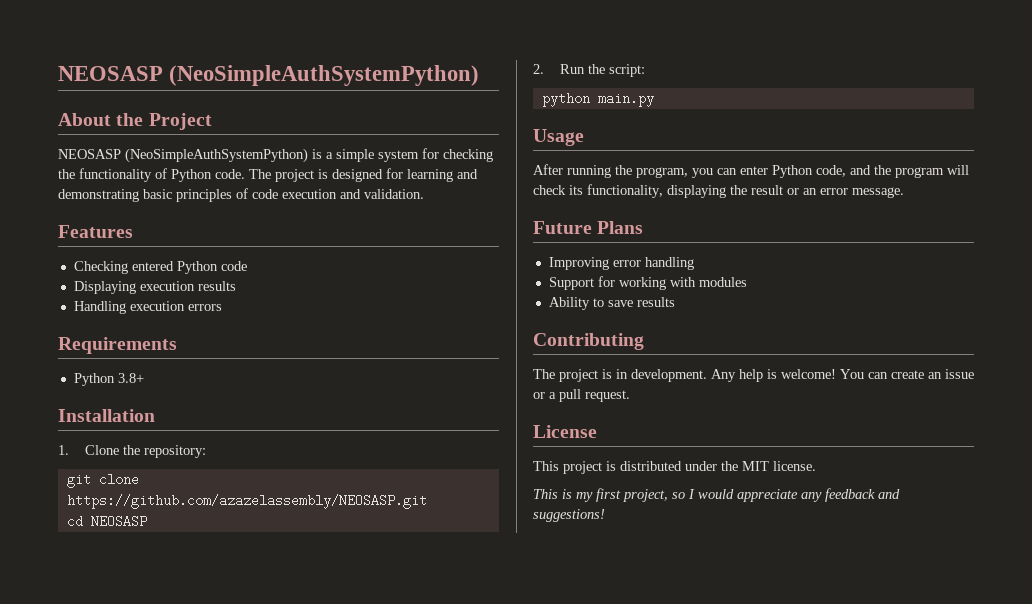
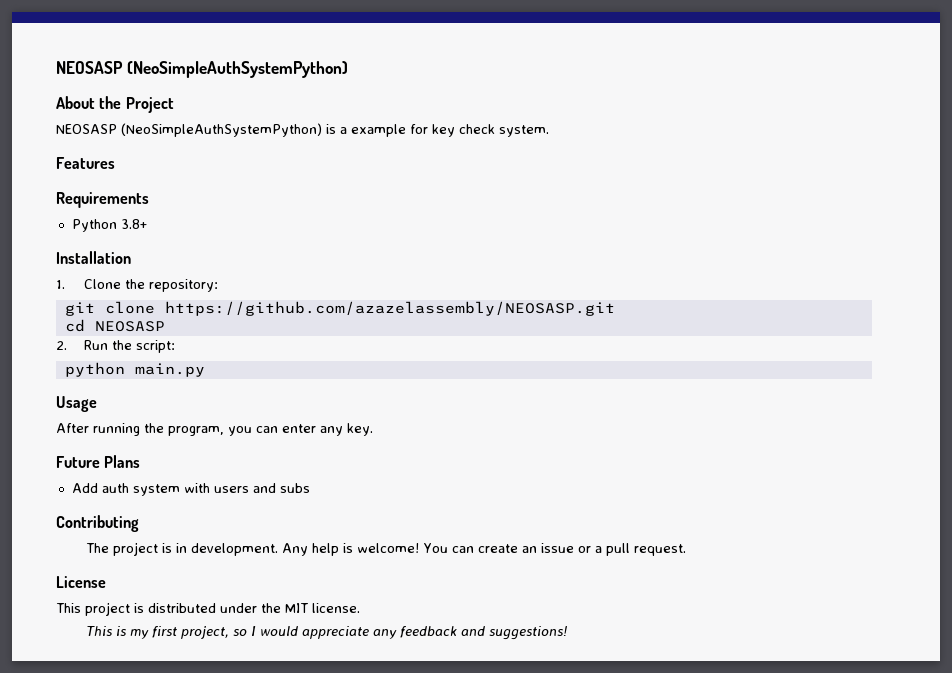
- NEOSASP (NeoSimpleAuthSystemPython) is a simple system for checking the functionality of Python code. The project is designed for learning and demonstrating basic principles of code execution and validation.
+ NEOSASP (NeoSimpleAuthSystemPython) is a example for key check system.
  Features
- Checking entered Python code
- Displaying execution results
- Handling execution errors
- After running the program, you can enter Python code, and the program will check its functionality, displaying the result or an error message.
+ After running the program, you can enter any key.
  Future Plans
- Improving error handling
- Support for working with modules
- Ability to save results
+ Add auth system with users and subs

